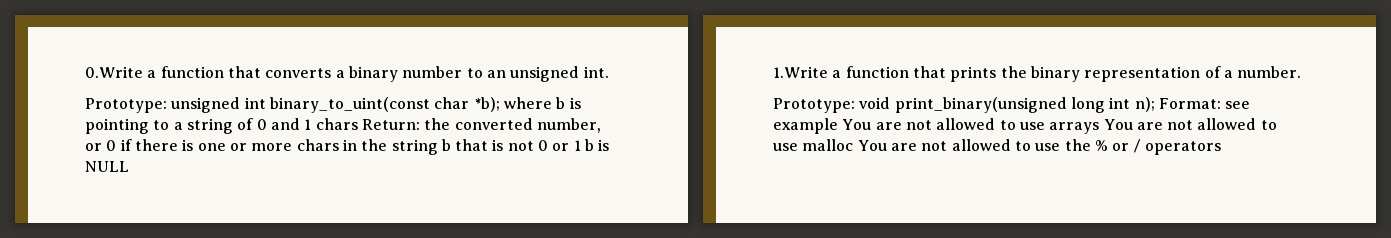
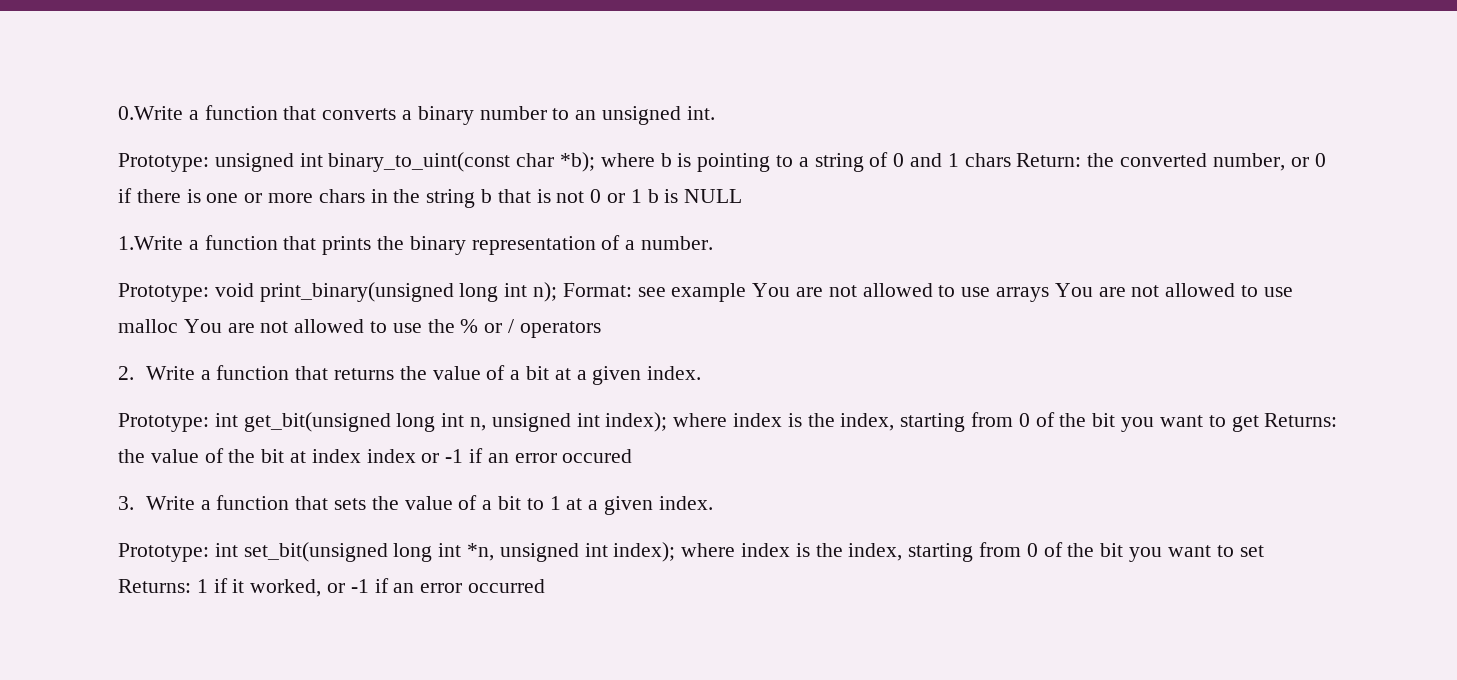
+ 2. Write a function that returns the value of a bit at a given index.
+ Prototype: int get_bit(unsigned long int n, unsigned int index); where index is the index, starting from 0 of the bit you want to get Returns: the value of the bit at index index or -1 if an error occured
+ 3. Write a function that sets the value of a bit to 1 at a given index.
+ Prototype: int set_bit(unsigned long int *n, unsigned int index); where index is the index, starting from 0 of the bit you want to set Returns: 1 if it worked, or -1 if an error occurred

